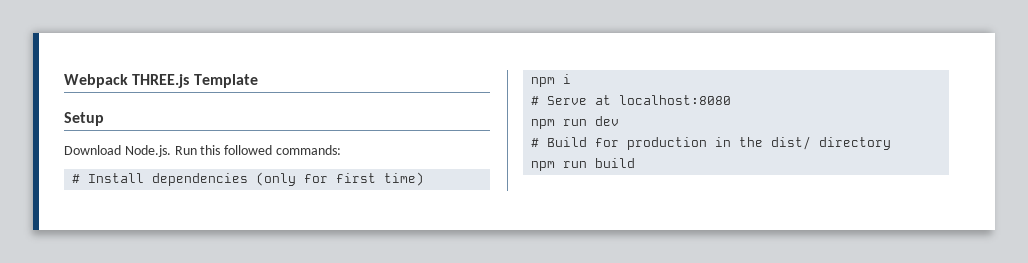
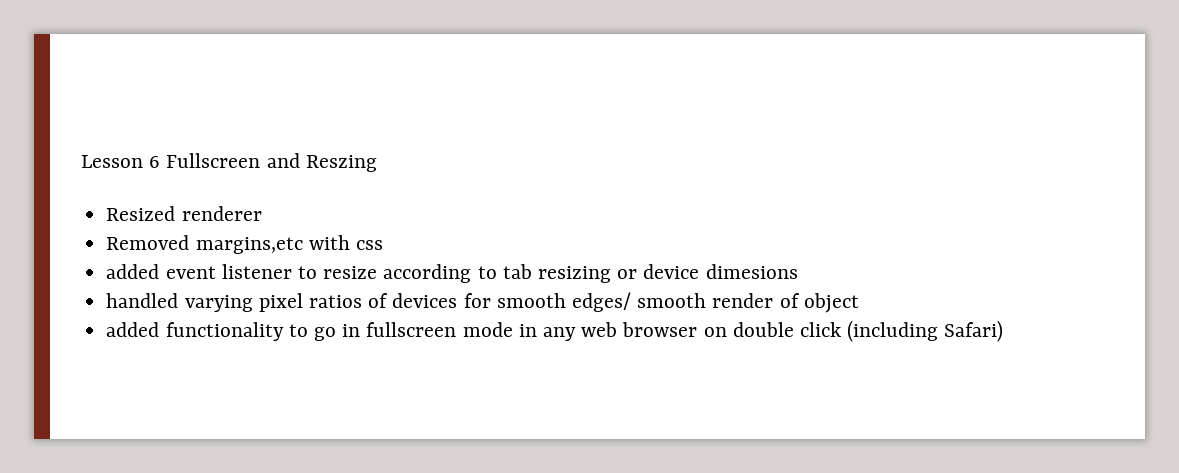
- Webpack THREE.js Template
- Setup
- Download Node.js. Run this followed commands:
- # Install dependencies (only for first time)
- npm i
- # Serve at localhost:8080
- npm run dev
- # Build for production in the dist/ directory
- npm run build
+ Lesson 6 Fullscreen and Reszing
+ Resized renderer
+ Removed margins,etc with css
+ added event listener to resize according to tab resizing or device dimesions
+ handled varying pixel ratios of devices for smooth edges/ smooth render of object
+ added functionality to go in fullscreen mode in any web browser on double click (including Safari)

